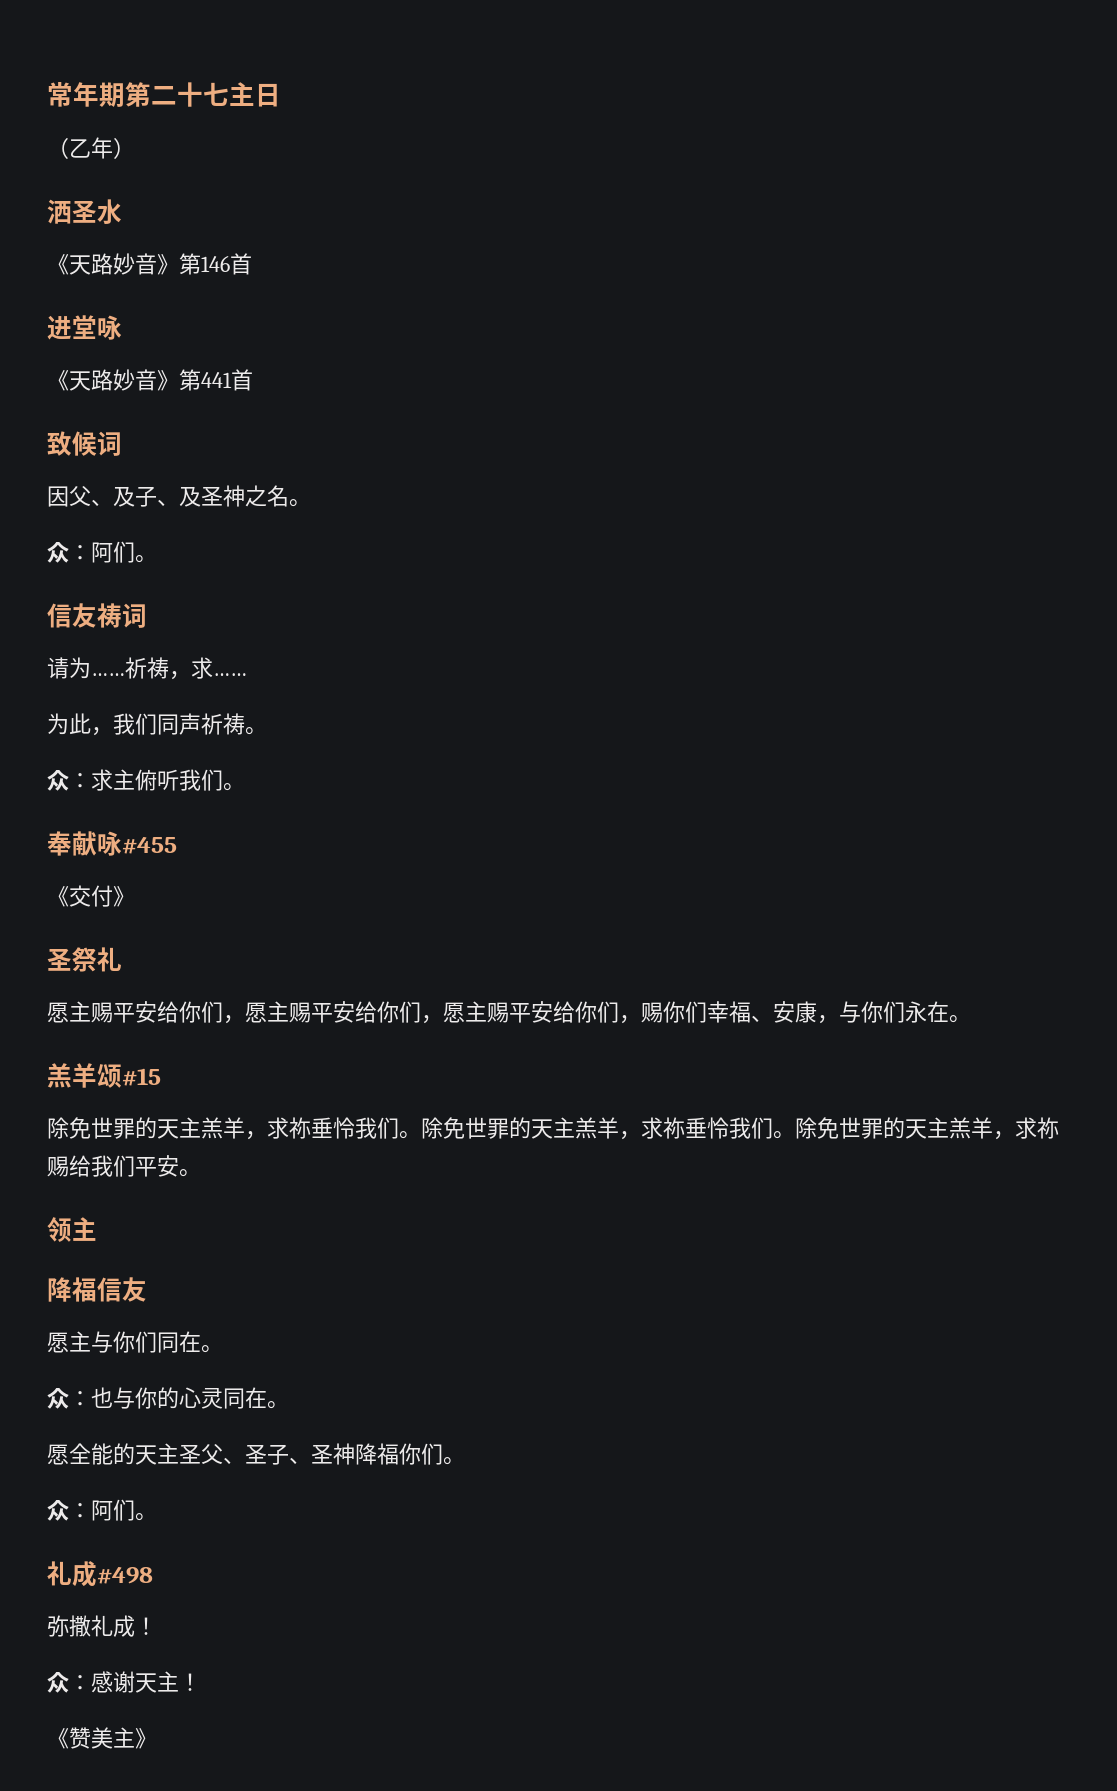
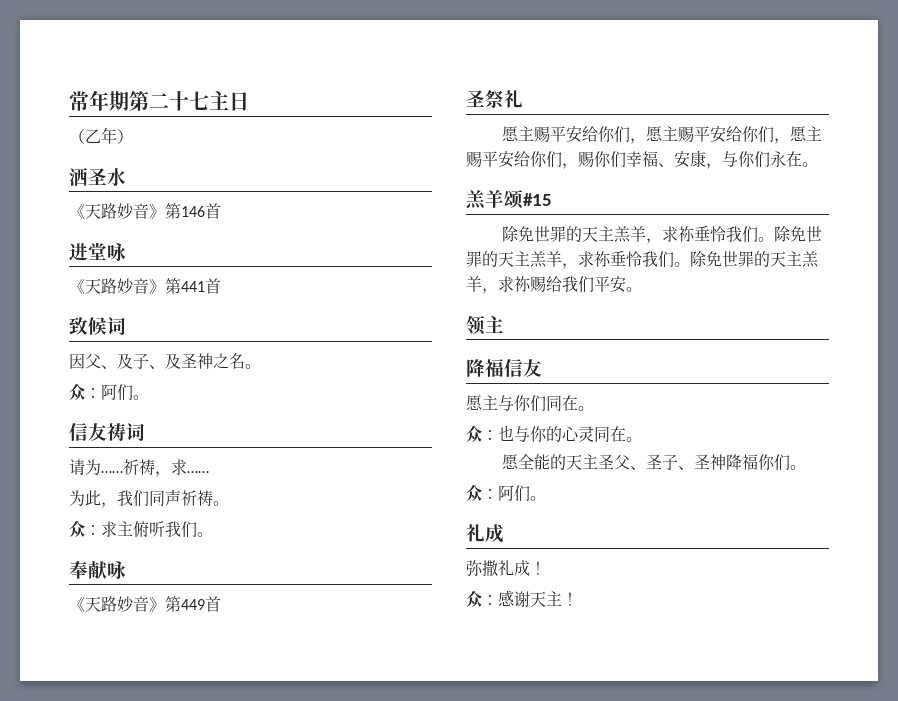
- 奉献咏#455
- 《交付》
+ 奉献咏
+ 《天路妙音》第449首
  愿全能的天主圣父、圣子、圣神降福你们。
  众：阿们。
- 礼成#498
+ 礼成
- 《赞美主》

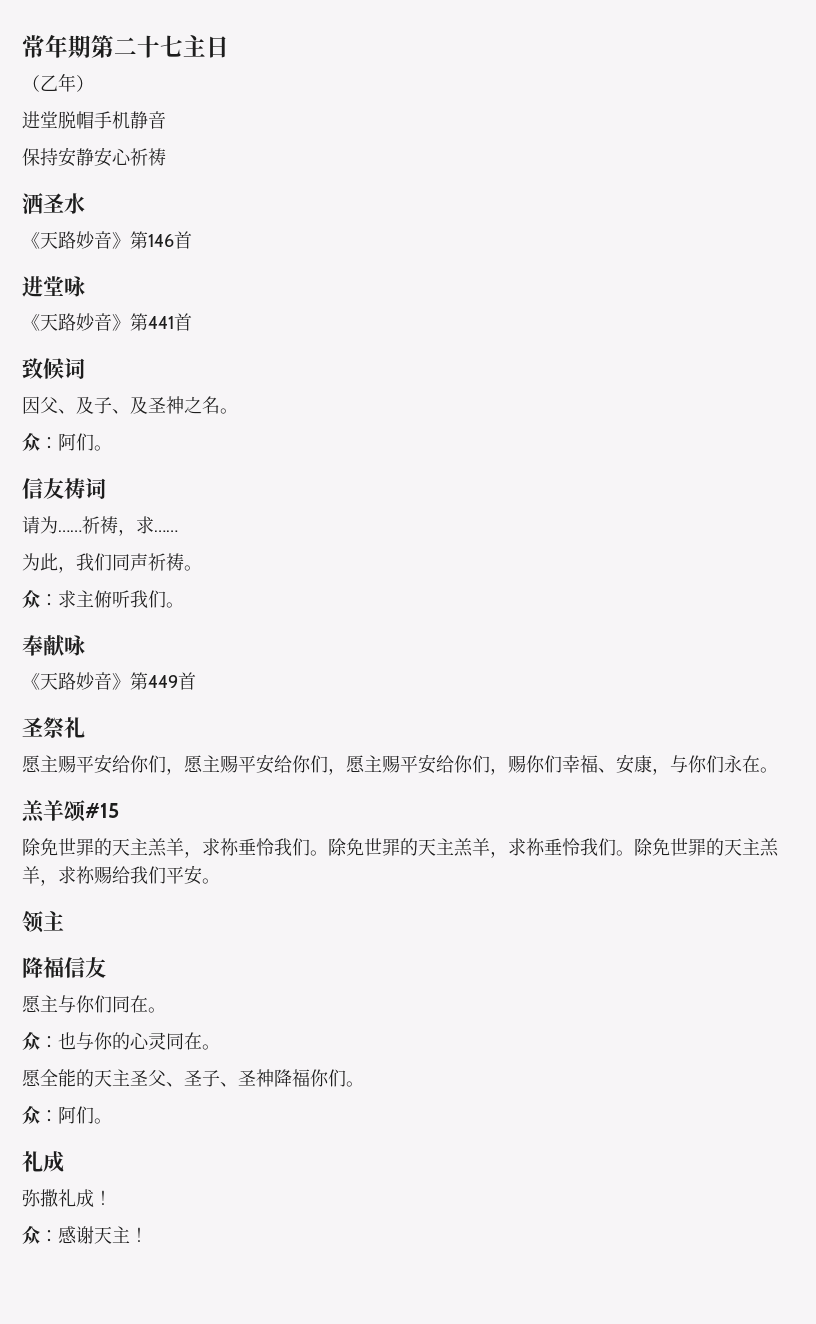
+ 进堂脱帽手机静音
+ 保持安静安心祈祷

